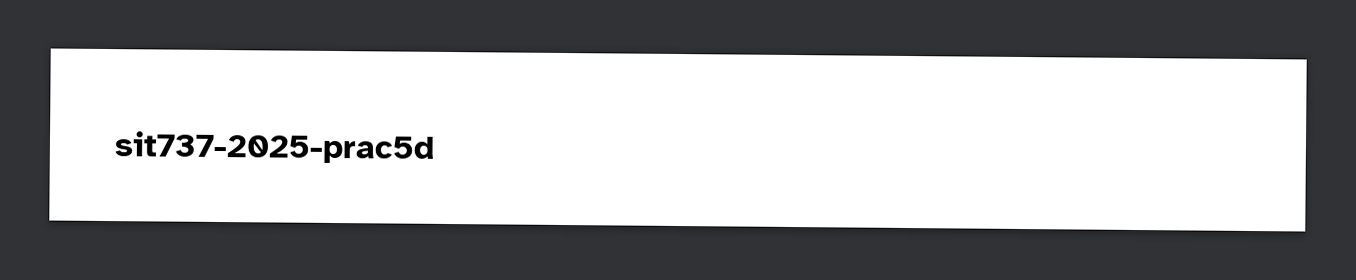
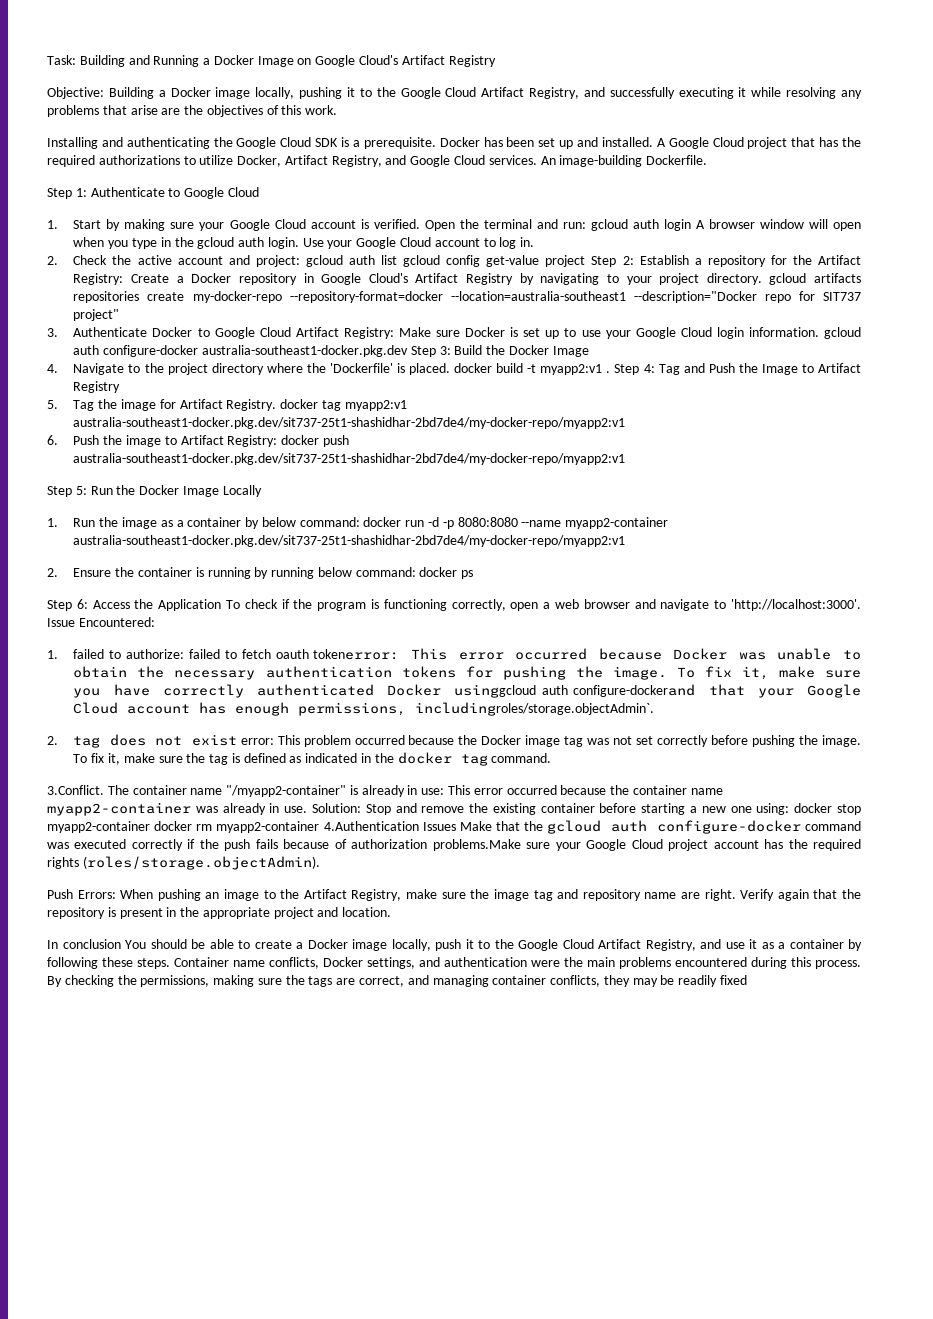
- sit737-2025-prac5d
+ Task: Building and Running a Docker Image on Google Cloud's Artifact Registry
+ Objective: Building a Docker image locally, pushing it to the Google Cloud Artifact Registry, and successfully executing it while resolving any problems that arise are the objectives of this work.
+ Installing and authenticating the Google Cloud SDK is a prerequisite. Docker has been set up and installed. A Google Cloud project that has the required authorizations to utilize Docker, Artifact Registry, and Google Cloud services. An image-building Dockerfile.
+ Step 1: Authenticate to Google Cloud
+ 1. Start by making sure your Google Cloud account is verified. Open the terminal and run: gcloud auth login A browser window will open when you type in the gcloud auth login. Use your Google Cloud account to log in.
+ 2. Check the active account and project: gcloud auth list gcloud config get-value project Step 2: Establish a repository for the Artifact Registry: Create a Docker repository in Google Cloud's Artifact Registry by navigating to your project directory. gcloud artifacts repositories create my-docker-repo --repository-format=docker --location=australia-southeast1 --description="Docker repo for SIT737 project"
+ 3. Authenticate Docker to Google Cloud Artifact Registry: Make sure Docker is set up to use your Google Cloud login information. gcloud auth configure-docker australia-southeast1-docker.pkg.dev Step 3: Build the Docker Image
+ 4. Navigate to the project directory where the 'Dockerfile' is placed. docker build -t myapp2:v1 . Step 4: Tag and Push the Image to Artifact Registry
+ 5. Tag the image for Artifact Registry. docker tag myapp2:v1 australia-southeast1-docker.pkg.dev/sit737-25t1-shashidhar-2bd7de4/my-docker-repo/myapp2:v1
+ 6. Push the image to Artifact Registry: docker push australia-southeast1-docker.pkg.dev/sit737-25t1-shashidhar-2bd7de4/my-docker-repo/myapp2:v1
+ Step 5: Run the Docker Image Locally
+ 1. Run the image as a container by below command: docker run -d -p 8080:8080 --name myapp2-container australia-southeast1-docker.pkg.dev/sit737-25t1-shashidhar-2bd7de4/my-docker-repo/myapp2:v1
+ 2. Ensure the container is running by running below command: docker ps
+ Step 6: Access the Application To check if the program is functioning correctly, open a web browser and navigate to 'http://localhost:3000'. Issue Encountered:
+ 1. failed to authorize: failed to fetch oauth tokenerror: This error occurred because Docker was unable to obtain the necessary authentication tokens for pushing the image. To fix it, make sure you have correctly authenticated Docker usinggcloud auth configure-dockerand that your Google Cloud account has enough permissions, includingroles/storage.objectAdmin`.
+ 2. tag does not exist error: This problem occurred because the Docker image tag was not set correctly before pushing the image. To fix it, make sure the tag is defined as indicated in the docker tag command.
+ 3.Conflict. The container name "/myapp2-container" is already in use: This error occurred because the container name myapp2-container was already in use. Solution: Stop and remove the existing container before starting a new one using: docker stop myapp2-container docker rm myapp2-container 4.Authentication Issues Make that the gcloud auth configure-docker command was executed correctly if the push fails because of authorization problems.Make sure your Google Cloud project account has the required rights (roles/storage.objectAdmin).
+ Push Errors: When pushing an image to the Artifact Registry, make sure the image tag and repository name are right. Verify again that the repository is present in the appropriate project and location.
+ In conclusion You should be able to create a Docker image locally, push it to the Google Cloud Artifact Registry, and use it as a container by following these steps. Container name conflicts, Docker settings, and authentication were the main problems encountered during this process. By checking the permissions, making sure the tags are correct, and managing container conflicts, they may be readily fixed

